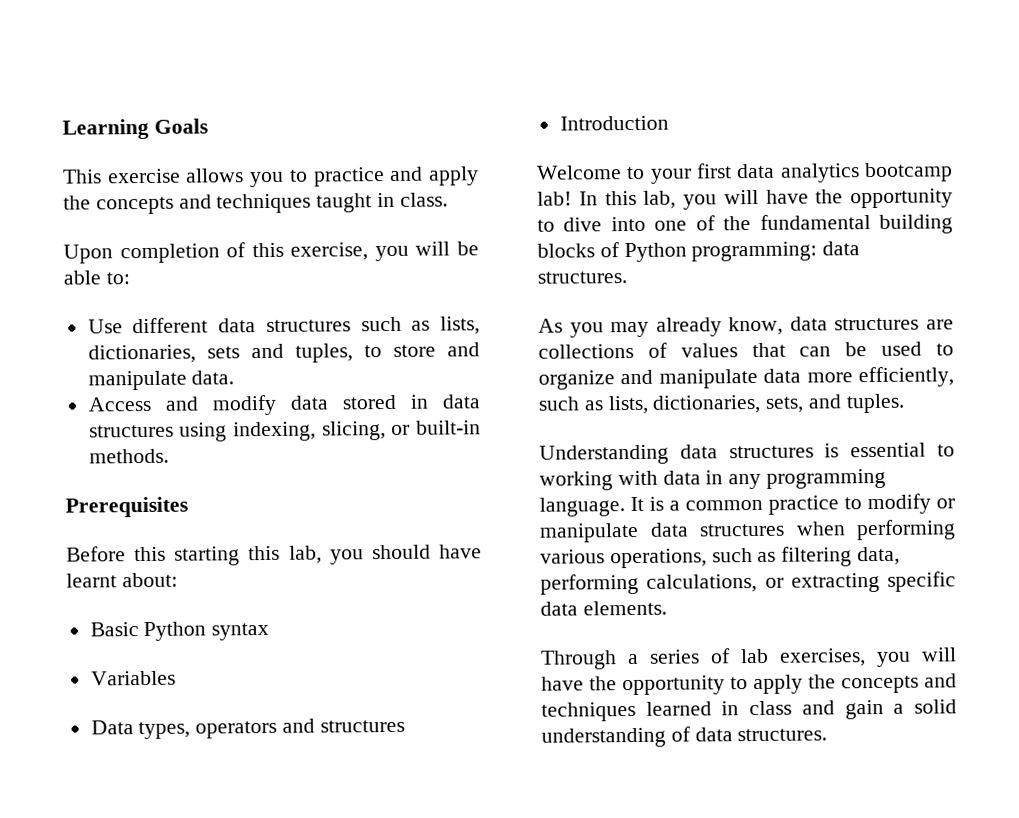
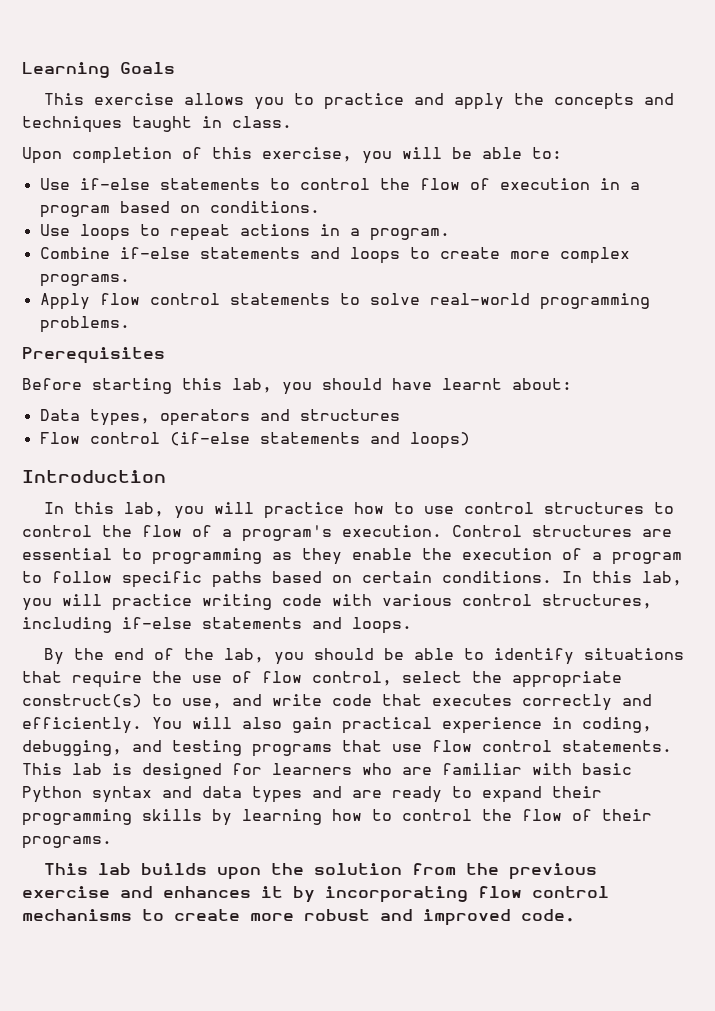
- Use different data structures such as lists, dictionaries, sets and tuples, to store and manipulate data.
- Access and modify data stored in data structures using indexing, slicing, or built-in methods.
+ Use if-else statements to control the flow of execution in a program based on conditions.
+ Use loops to repeat actions in a program.
+ Combine if-else statements and loops to create more complex programs.
+ Apply flow control statements to solve real-world programming problems.
- Before this starting this lab, you should have learnt about:
+ Before starting this lab, you should have learnt about:
- Basic Python syntax
- Variables
+ Flow control (if-else statements and loops)
  Introduction
- Welcome to your first data analytics bootcamp lab! In this lab, you will have the opportunity to dive into one of the fundamental building blocks of Python programming: data structures.
- As you may already know, data structures are collections of values that can be used to organize and manipulate data more efficiently, such as lists, dictionaries, sets, and tuples.
- Understanding data structures is essential to working with data in any programming language. It is a common practice to modify or manipulate data structures when performing various operations, such as filtering data, performing calculations, or extracting specific data elements.
- Through a series of lab exercises, you will have the opportunity to apply the concepts and techniques learned in class and gain a solid understanding of data structures.
+ In this lab, you will practice how to use control structures to control the flow of a program's execution. Control structures are essential to programming as they enable the execution of a program to follow specific paths based on certain conditions. In this lab, you will practice writing code with various control structures, including if-else statements and loops.
+ By the end of the lab, you should be able to identify situations that require the use of flow control, select the appropriate construct(s) to use, and write code that executes correctly and efficiently. You will also gain practical experience in coding, debugging, and testing programs that use flow control statements. This lab is designed for learners who are familiar with basic Python syntax and data types and are ready to expand their programming skills by learning how to control the flow of their programs.
+ This lab builds upon the solution from the previous exercise and enhances it by incorporating flow control mechanisms to create more robust and improved code.

